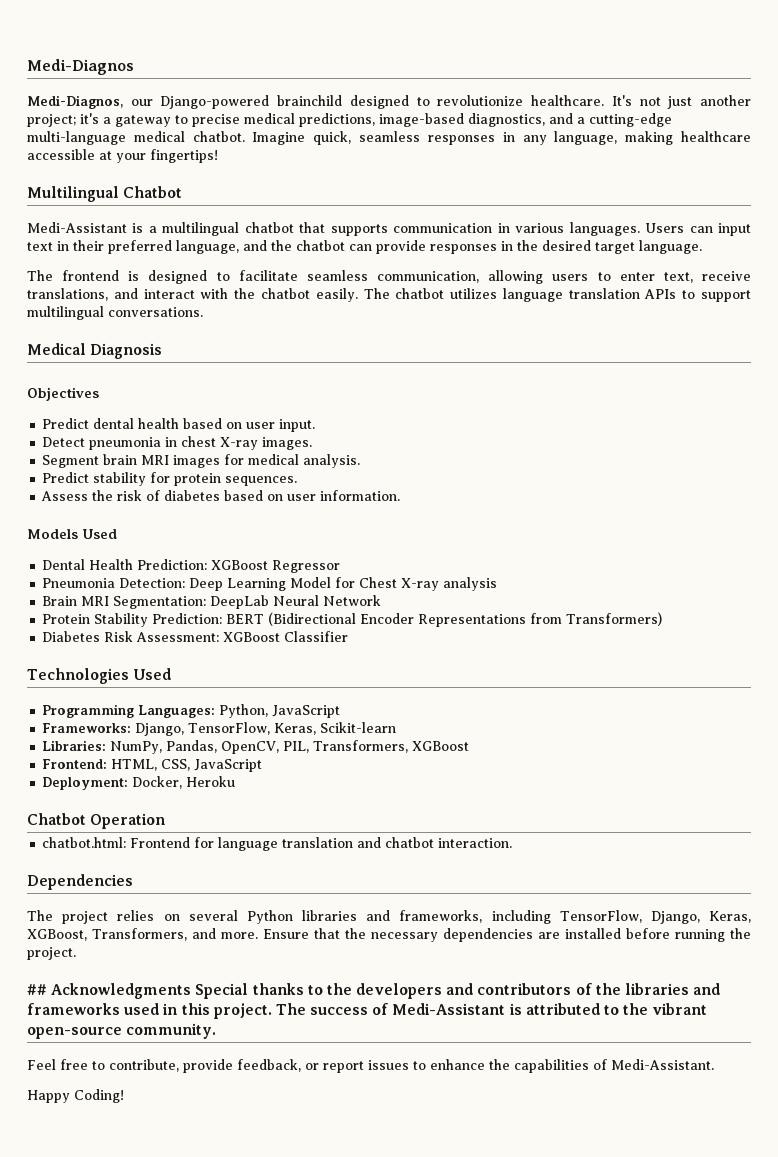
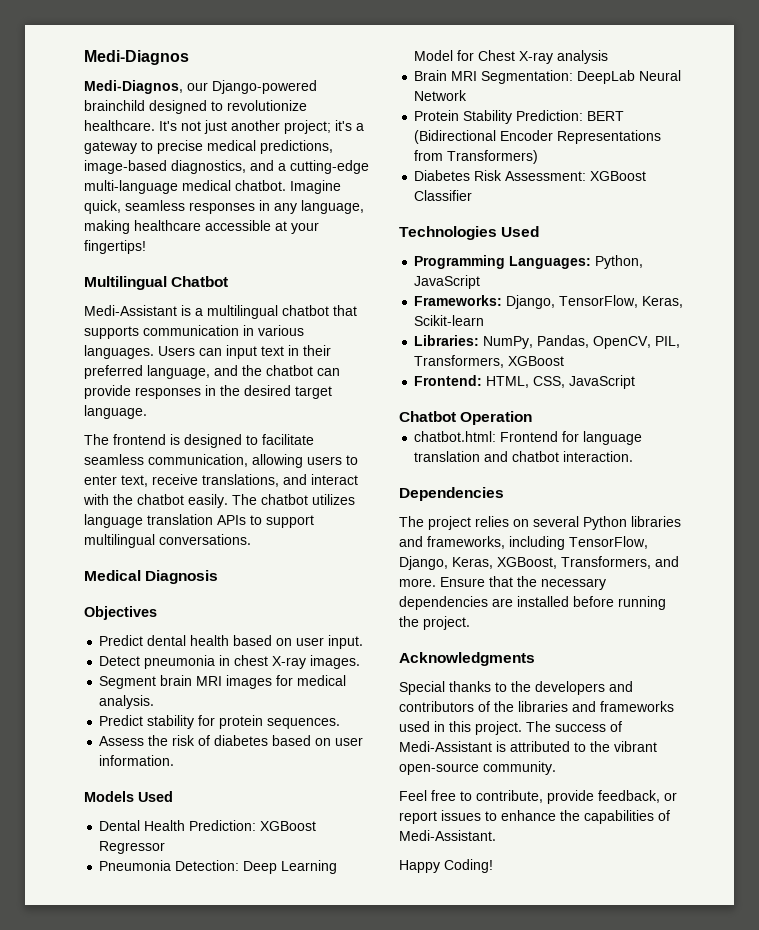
- Deployment: Docker, Heroku
- ## Acknowledgments Special thanks to the developers and contributors of the libraries and frameworks used in this project.
+ Acknowledgments
+ Special thanks to the developers and contributors of the libraries and frameworks used in this project.

